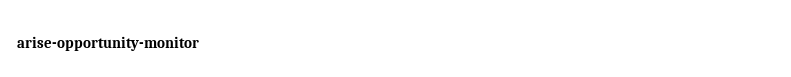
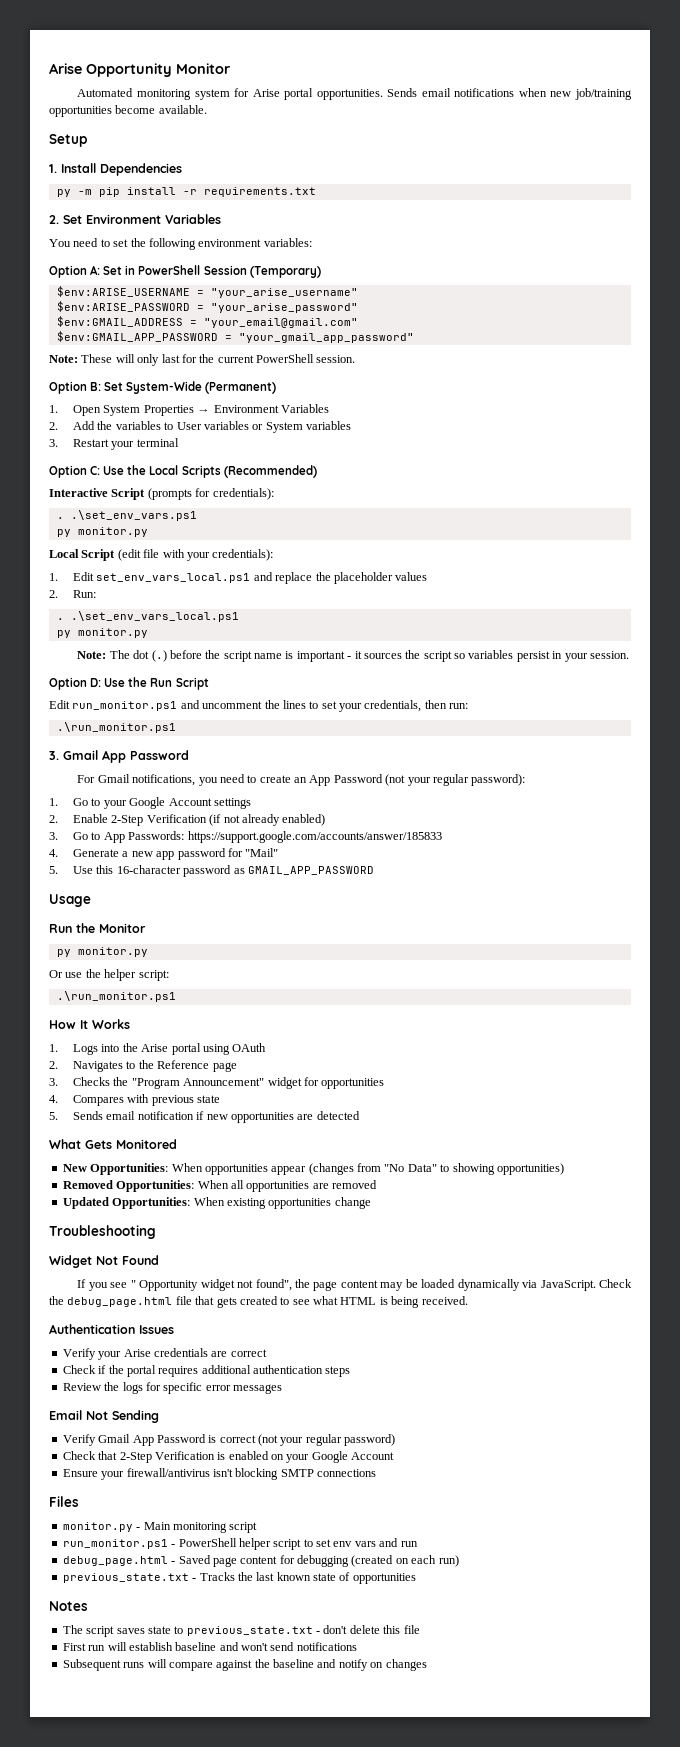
- arise-opportunity-monitor
+ Arise Opportunity Monitor
+ Automated monitoring system for Arise portal opportunities. Sends email notifications when new job/training opportunities become available.
+ Setup
+ 1. Install Dependencies
+ py -m pip install -r requirements.txt
+ 2. Set Environment Variables
+ You need to set the following environment variables:
+ Option A: Set in PowerShell Session (Temporary)
+ $env:ARISE_USERNAME = "your_arise_username"
+ $env:ARISE_PASSWORD = "your_arise_password"
+ $env:GMAIL_ADDRESS = "your_email@gmail.com"
+ $env:GMAIL_APP_PASSWORD = "your_gmail_app_password"
+ Note: These will only last for the current PowerShell session.
+ Option B: Set System-Wide (Permanent)
+ 1. Open System Properties → Environment Variables
+ 2. Add the variables to User variables or System variables
+ 3. Restart your terminal
+ Option C: Use the Local Scripts (Recommended)
+ Interactive Script (prompts for credentials):
+ . .\set_env_vars.ps1
+ py monitor.py
+ Local Script (edit file with your credentials):
+ 1. Edit set_env_vars_local.ps1 and replace the placeholder values
+ 2. Run:
+ . .\set_env_vars_local.ps1
+ py monitor.py
+ Note: The dot (.) before the script name is important - it sources the script so variables persist in your session.
+ Option D: Use the Run Script
+ Edit run_monitor.ps1 and uncomment the lines to set your credentials, then run:
+ .\run_monitor.ps1
+ 3. Gmail App Password
+ For Gmail notifications, you need to create an App Password (not your regular password):
+ 1. Go to your Google Account settings
+ 2. Enable 2-Step Verification (if not already enabled)
+ 3. Go to App Passwords: https://support.google.com/accounts/answer/185833
+ 4. Generate a new app password for "Mail"
+ 5. Use this 16-character password as GMAIL_APP_PASSWORD
+ Usage
+ Run the Monitor
+ py monitor.py
+ Or use the helper script:
+ .\run_monitor.ps1
+ How It Works
+ 1. Logs into the Arise portal using OAuth
+ 2. Navigates to the Reference page
+ 3. Checks the "Program Announcement" widget for opportunities
+ 4. Compares with previous state
+ 5. Sends email notification if new opportunities are detected
+ What Gets Monitored
+ New Opportunities: When opportunities appear (changes from "No Data" to showing opportunities)
+ Removed Opportunities: When all opportunities are removed
+ Updated Opportunities: When existing opportunities change
+ Troubleshooting
+ Widget Not Found
+ If you see " Opportunity widget not found", the page content may be loaded dynamically via JavaScript. Check the debug_page.html file that gets created to see what HTML is being received.
+ Authentication Issues
+ Verify your Arise credentials are correct
+ Check if the portal requires additional authentication steps
+ Review the logs for specific error messages
+ Email Not Sending
+ Verify Gmail App Password is correct (not your regular password)
+ Check that 2-Step Verification is enabled on your Google Account
+ Ensure your firewall/antivirus isn't blocking SMTP connections
+ Files
+ monitor.py - Main monitoring script
+ run_monitor.ps1 - PowerShell helper script to set env vars and run
+ debug_page.html - Saved page content for debugging (created on each run)
+ previous_state.txt - Tracks the last known state of opportunities
+ Notes
+ The script saves state to previous_state.txt - don't delete this file
+ First run will establish baseline and won't send notifications
+ Subsequent runs will compare against the baseline and notify on changes

